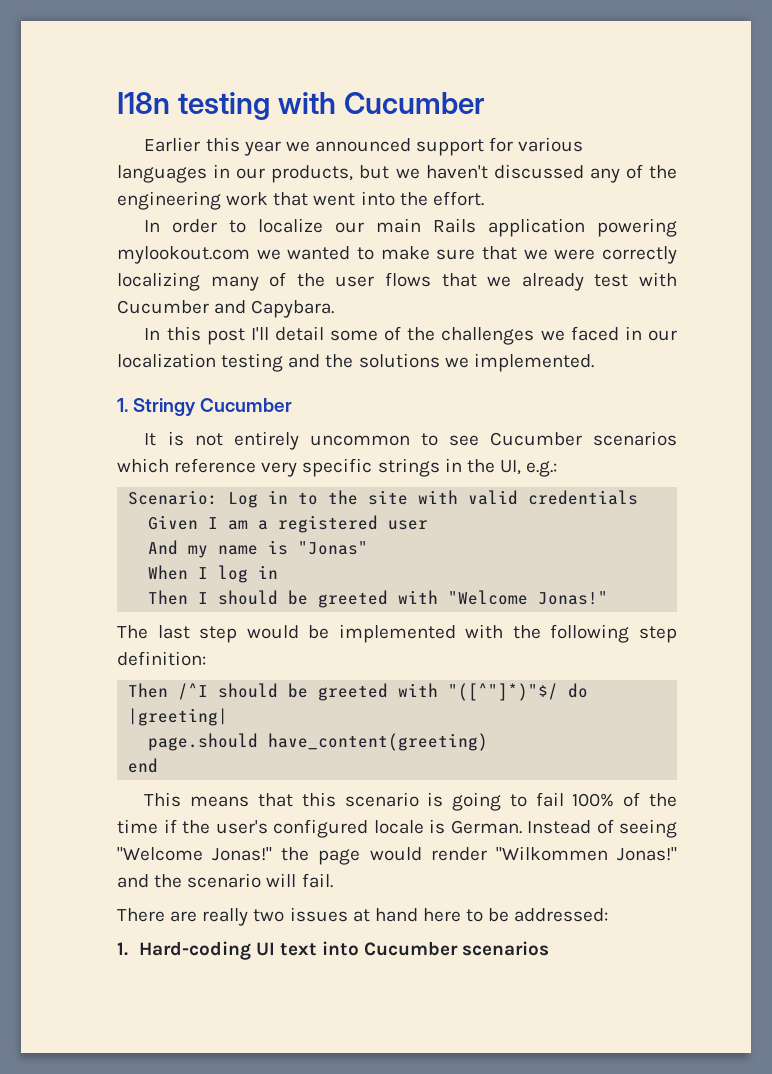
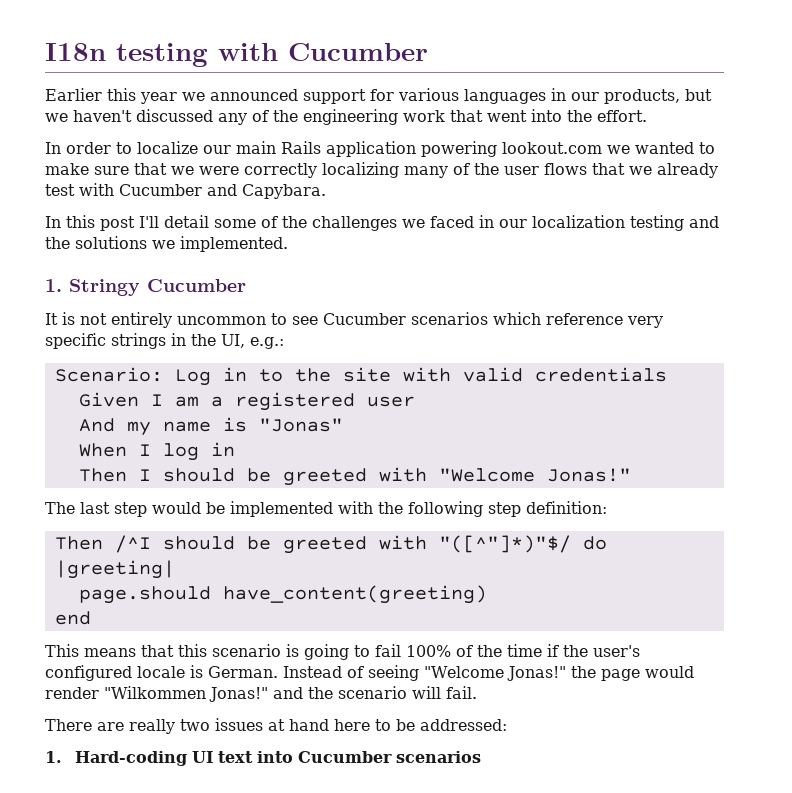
- In order to localize our main Rails application powering mylookout.com we wanted to make sure that we were correctly localizing many of the user flows that we already test with Cucumber and Capybara.
+ In order to localize our main Rails application powering lookout.com we wanted to make sure that we were correctly localizing many of the user flows that we already test with Cucumber and Capybara.

